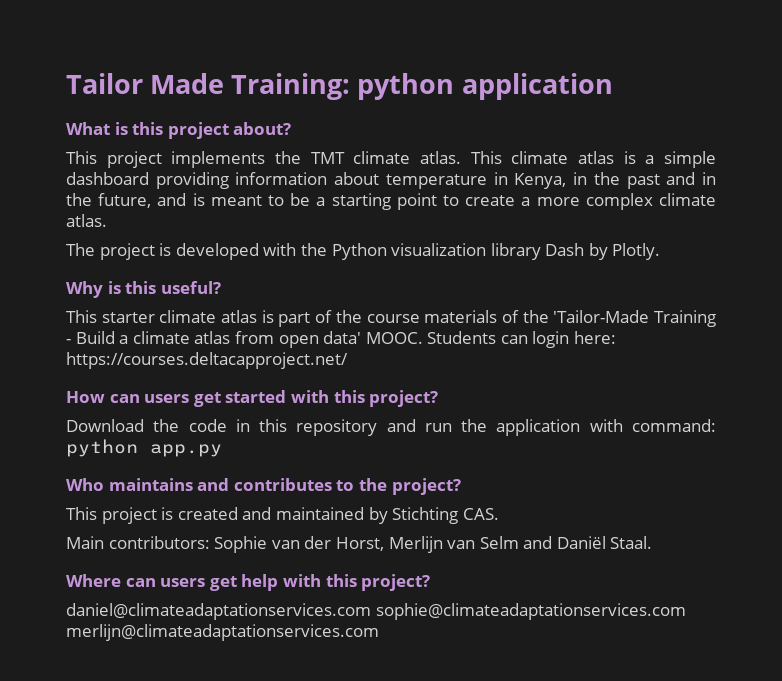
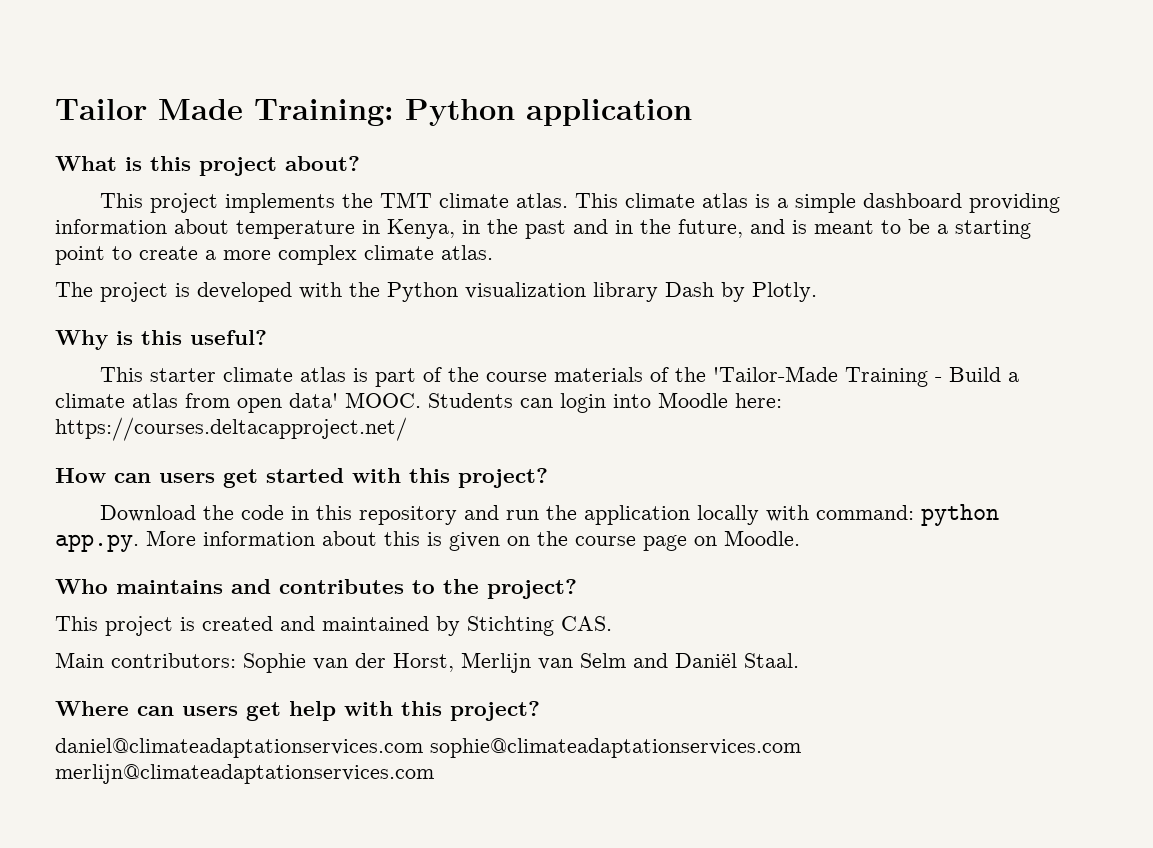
- Tailor Made Training: python application
+ Tailor Made Training: Python application
- Students can login here: https://courses.deltacapproject.net/
+ Students can login into Moodle here: https://courses.deltacapproject.net/
- Download the code in this repository and run the application with command: python app.py
+ Download the code in this repository and run the application locally with command: python app.py. More information about this is given on the course page on Moodle.

